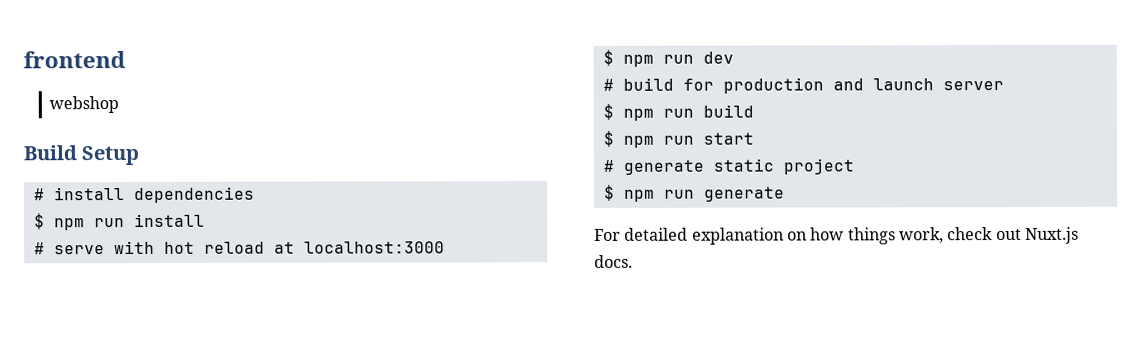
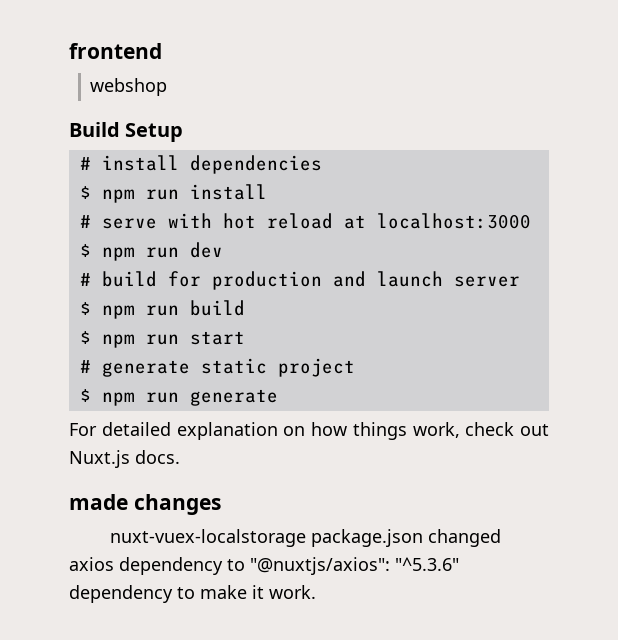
+ made changes
+ nuxt-vuex-localstorage package.json changed axios dependency to "@nuxtjs/axios": "^5.3.6" dependency to make it work.

